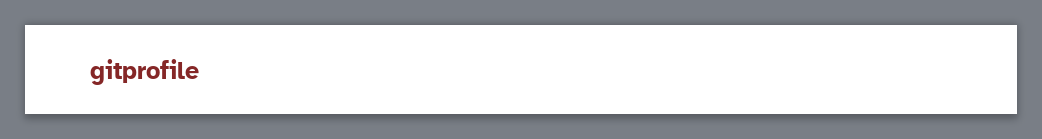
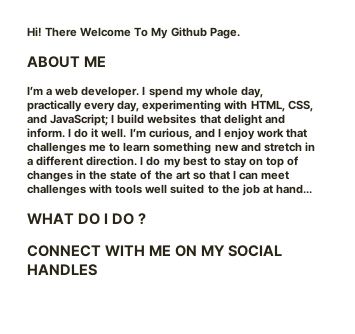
- gitprofile
+ Hi! There Welcome To My Github Page.
+ ABOUT ME
+ I’m a web developer. I spend my whole day, practically every day, experimenting with HTML, CSS, and JavaScript; I build websites that delight and inform. I do it well. I’m curious, and I enjoy work that challenges me to learn something new and stretch in a different direction. I do my best to stay on top of changes in the state of the art so that I can meet challenges with tools well suited to the job at hand...
+ WHAT DO I DO ?
+ CONNECT WITH ME ON MY SOCIAL HANDLES

